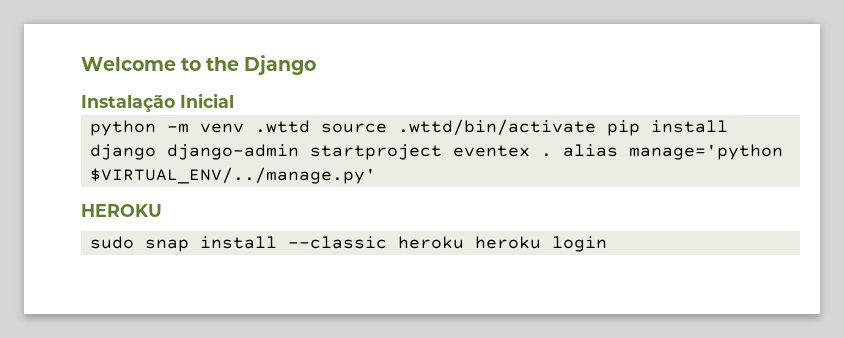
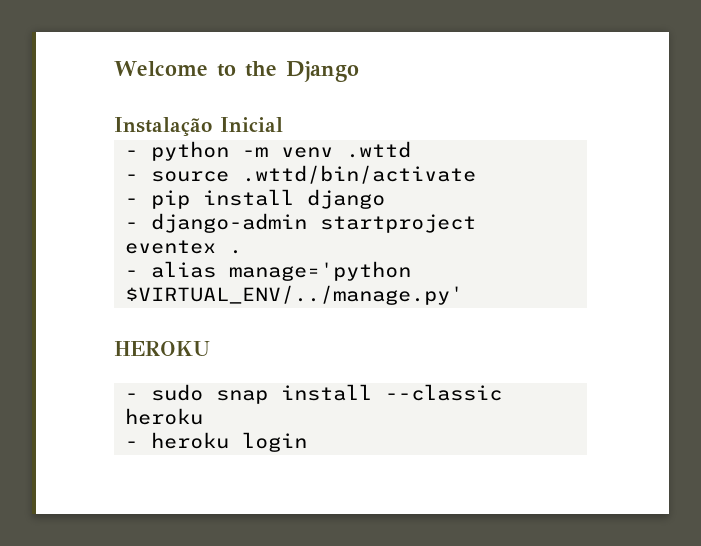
- python -m venv .wttd source .wttd/bin/activate pip install django django-admin startproject eventex . alias manage='python $VIRTUAL_ENV/../manage.py'
+ - python -m venv .wttd
+ - source .wttd/bin/activate
+ - pip install django
+ - django-admin startproject eventex .
+ - alias manage='python $VIRTUAL_ENV/../manage.py'
- sudo snap install --classic heroku heroku login
+ - sudo snap install --classic heroku
+ - heroku login

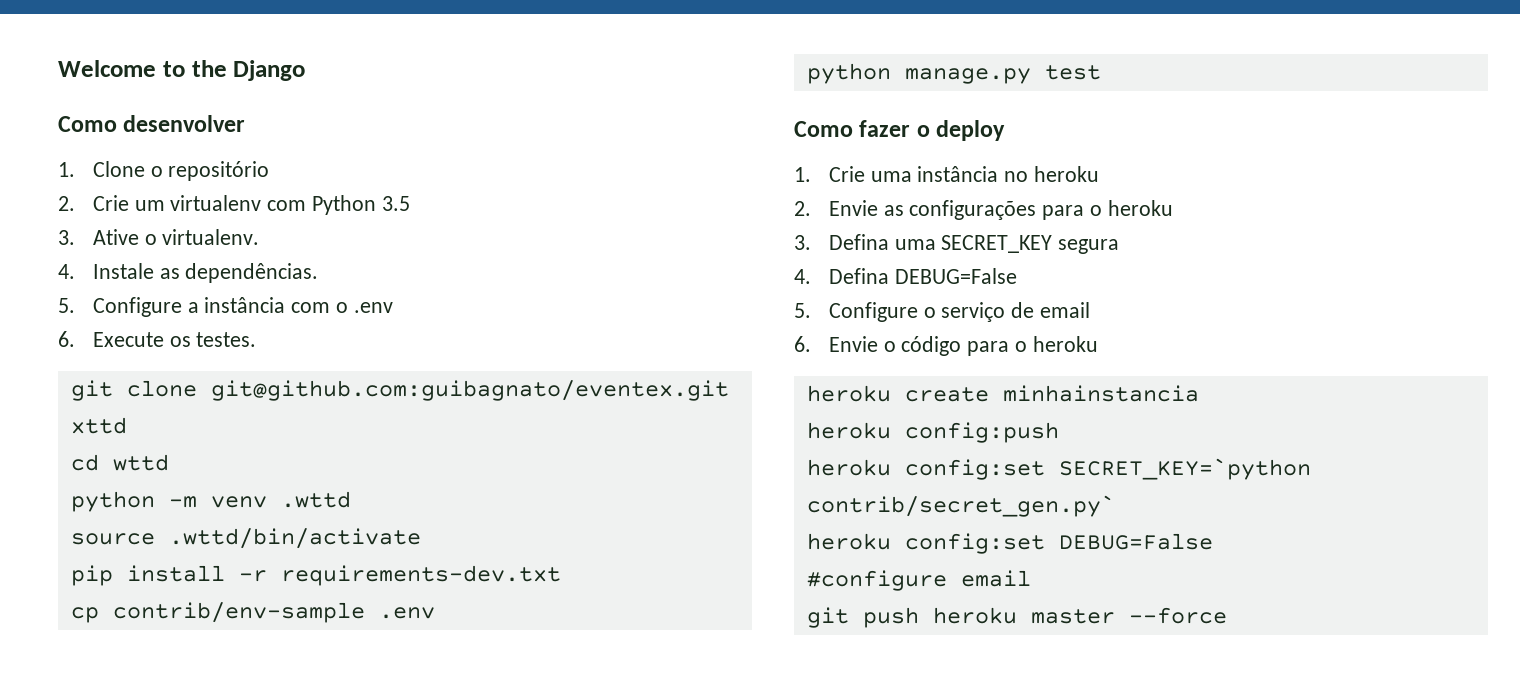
- Instalação Inicial
- - python -m venv .wttd
+ Como desenvolver
+ 1. Clone o repositório
+ 2. Crie um virtualenv com Python 3.5
+ 3. Ative o virtualenv.
+ 4. Instale as dependências.
+ 5. Configure a instância com o .env
+ 6. Execute os testes.
+ git clone git@github.com:guibagnato/eventex.git xttd
+ cd wttd
+ python -m venv .wttd
- - source .wttd/bin/activate
+ source .wttd/bin/activate
- - pip install django
- - django-admin startproject eventex .
- - alias manage='python $VIRTUAL_ENV/../manage.py'
- HEROKU
- - sudo snap install --classic heroku
- - heroku login
+ pip install -r requirements-dev.txt
+ cp contrib/env-sample .env
+ python manage.py test
+ Como fazer o deploy
+ 1. Crie uma instância no heroku
+ 2. Envie as configurações para o heroku
+ 3. Defina uma SECRET_KEY segura
+ 4. Defina DEBUG=False
+ 5. Configure o serviço de email
+ 6. Envie o código para o heroku
+ heroku create minhainstancia
+ heroku config:push
+ heroku config:set SECRET_KEY=`python contrib/secret_gen.py`
+ heroku config:set DEBUG=False
+ #configure email
+ git push heroku master --force

